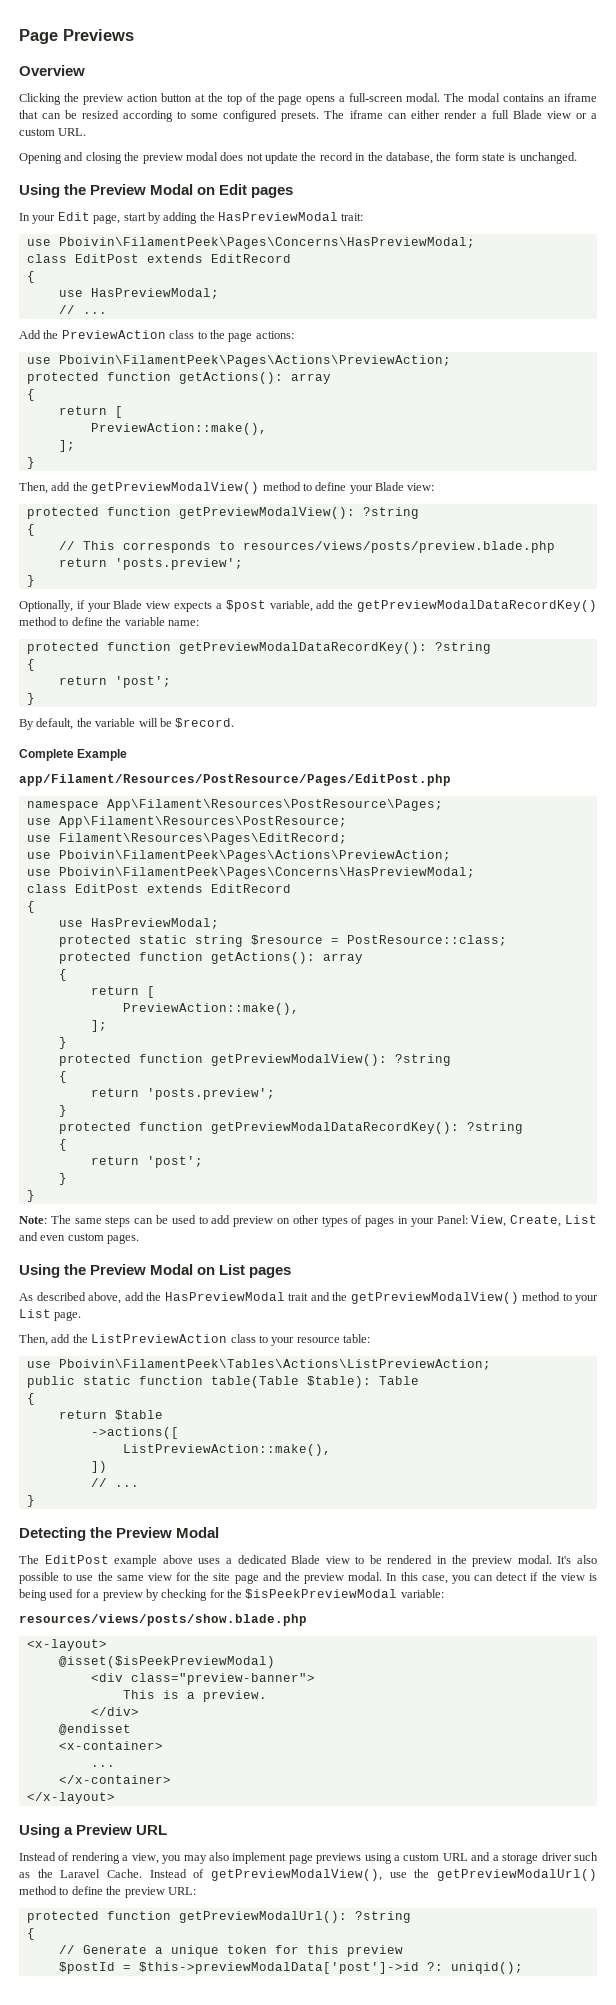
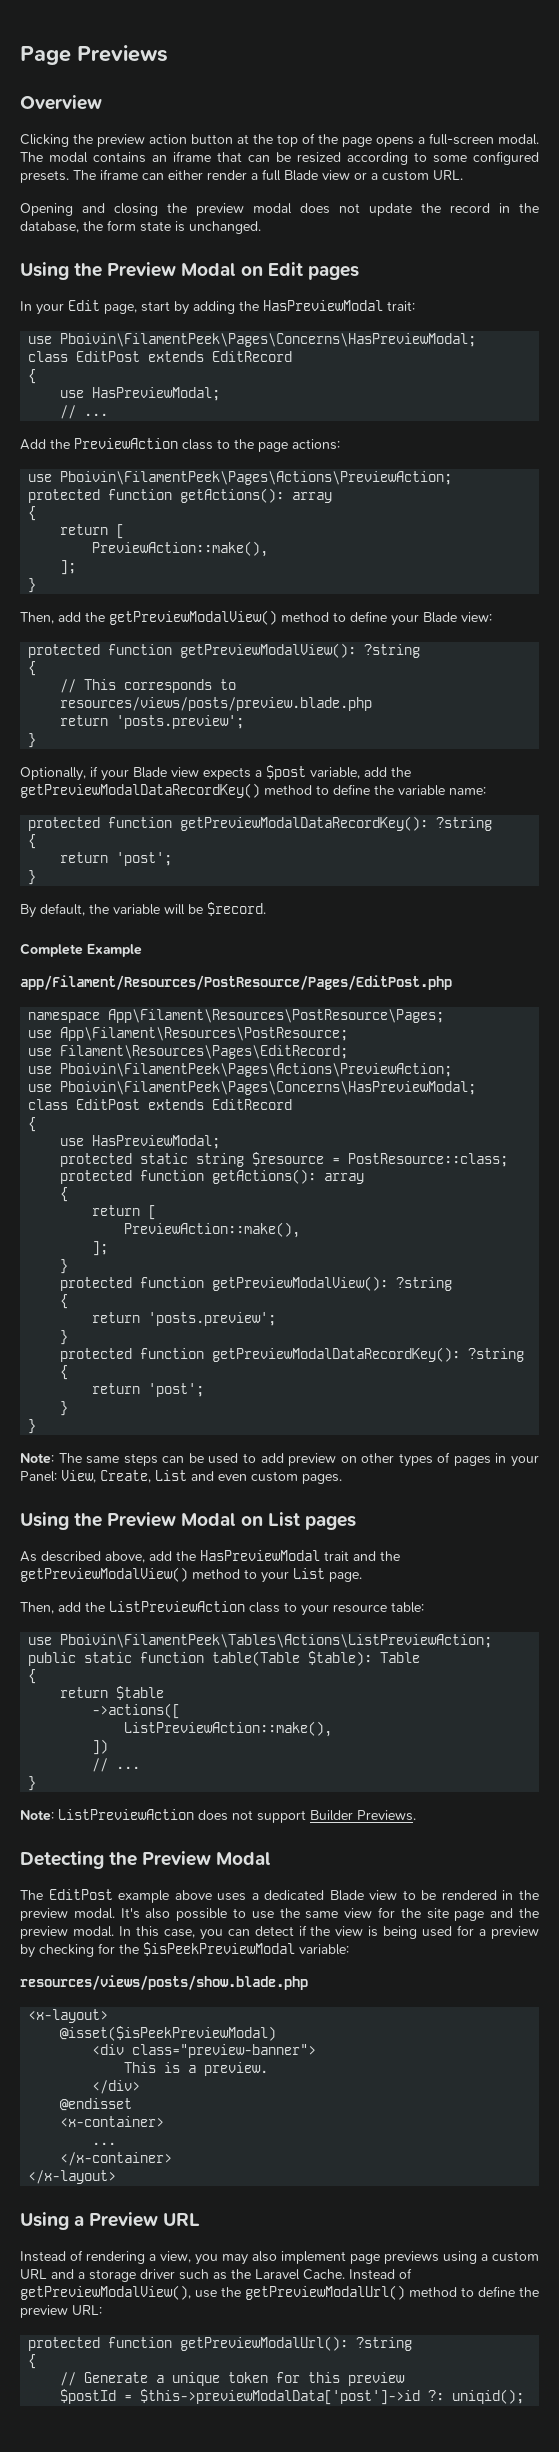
+ Note: ListPreviewAction does not support Builder Previews.

